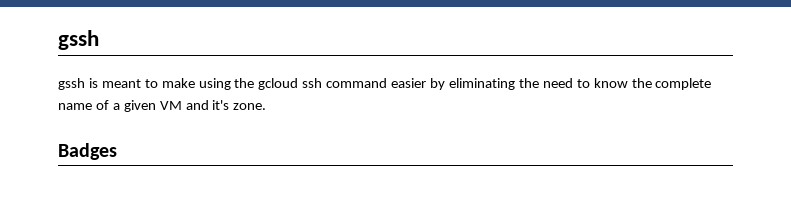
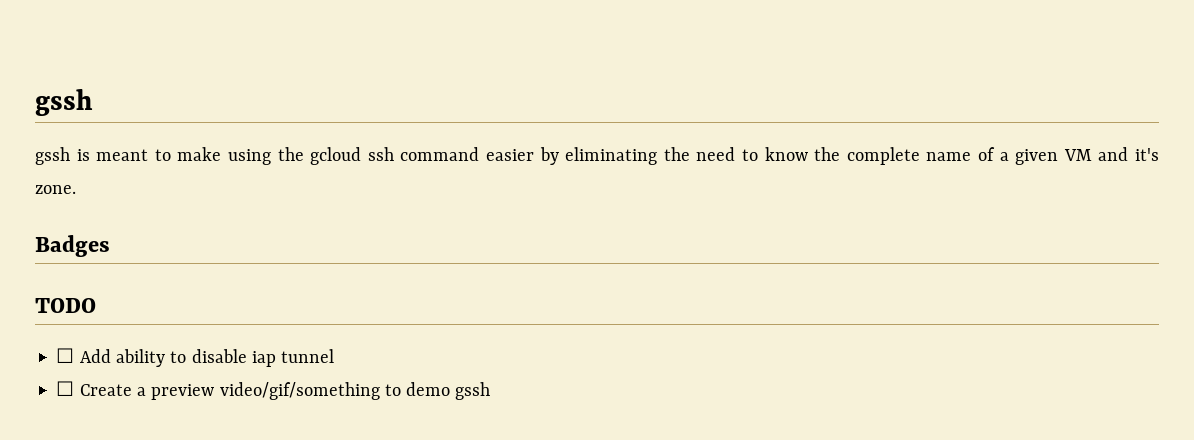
+ TODO
+ ☐ Add ability to disable iap tunnel
+ ☐ Create a preview video/gif/something to demo gssh

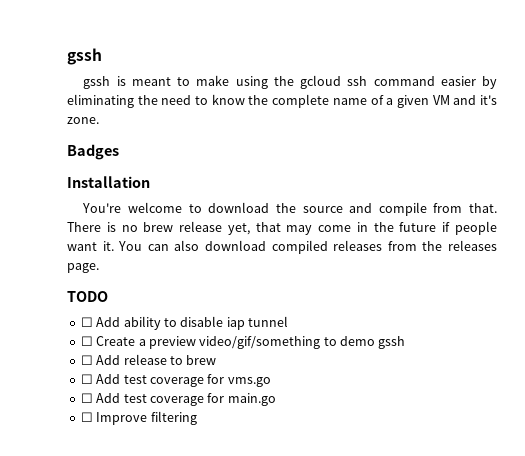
+ Installation
+ You're welcome to download the source and compile from that. There is no brew release yet, that may come in the future if people want it. You can also download compiled releases from the releases page.
+ ☐ Add release to brew
+ ☐ Add test coverage for vms.go
+ ☐ Add test coverage for main.go
+ ☐ Improve filtering

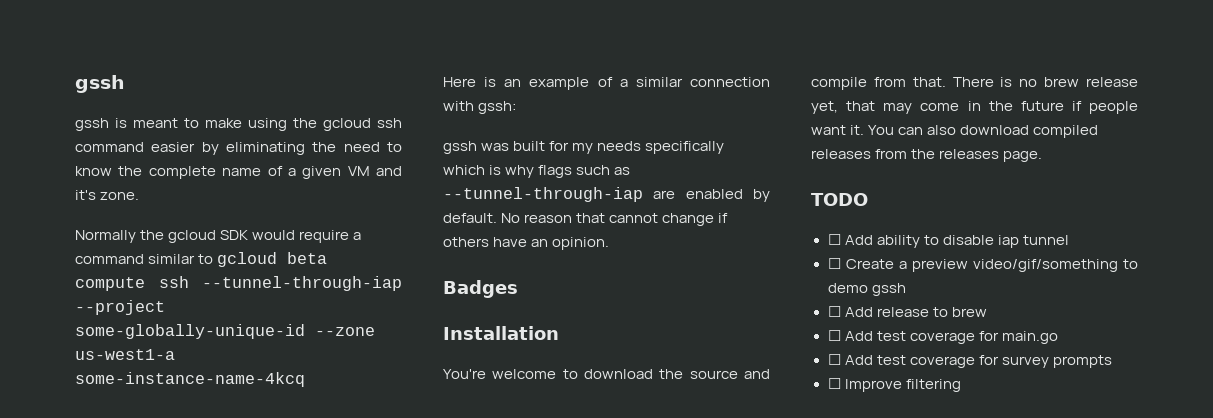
+ Normally the gcloud SDK would require a command similar to gcloud beta compute ssh --tunnel-through-iap --project some-globally-unique-id --zone us-west1-a some-instance-name-4kcq
+ Here is an example of a similar connection with gssh:
+ gssh was built for my needs specifically which is why flags such as --tunnel-through-iap are enabled by default. No reason that cannot change if others have an opinion.
- ☐ Add test coverage for vms.go
  ☐ Add test coverage for main.go
+ ☐ Add test coverage for survey prompts

